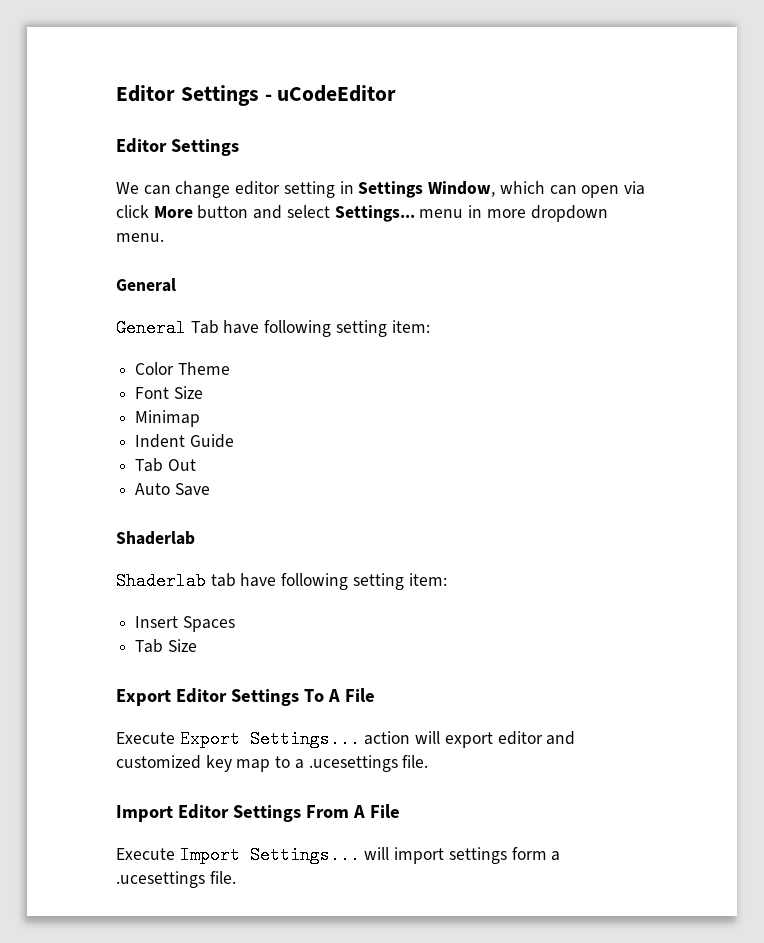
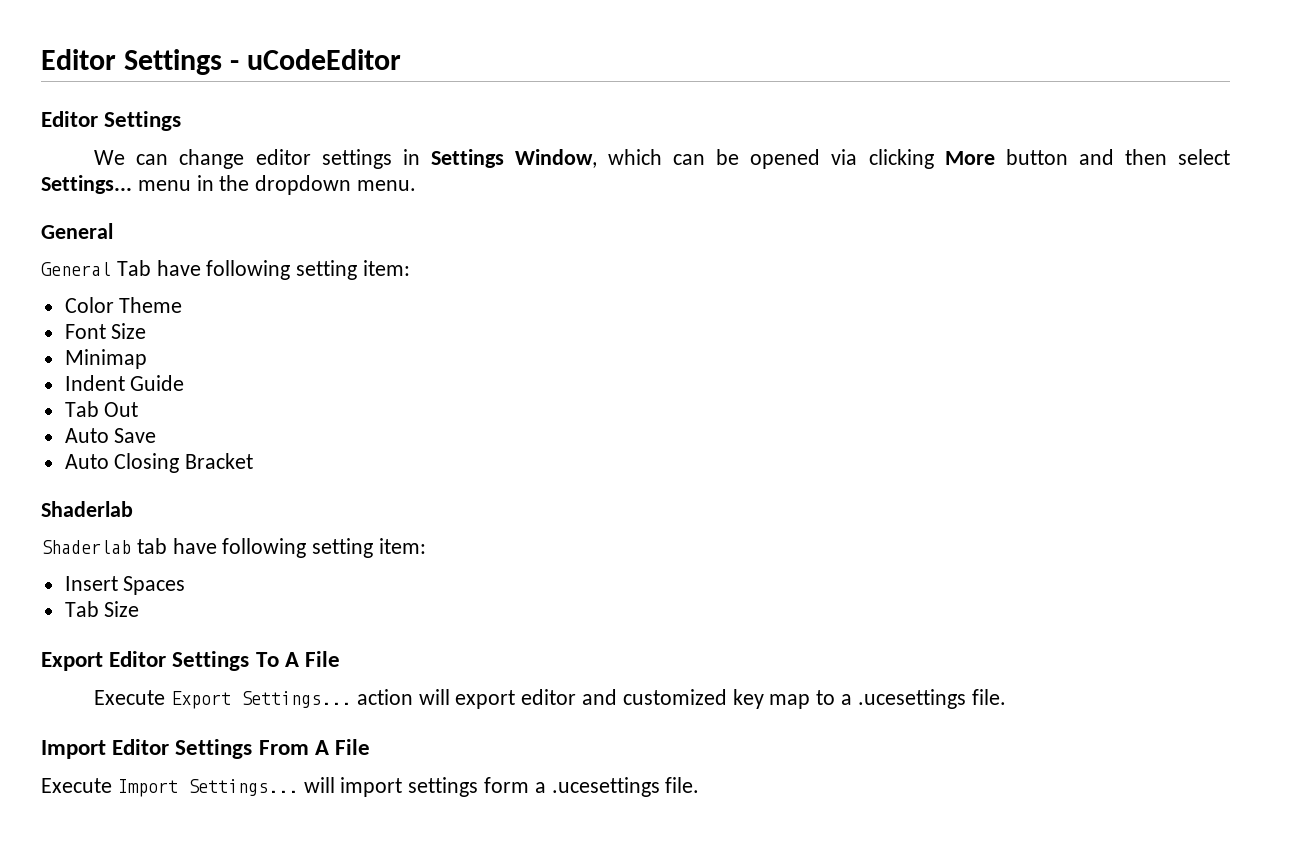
- We can change editor setting in Settings Window, which can open via click More button and select Settings... menu in more dropdown menu.
+ We can change editor settings in Settings Window, which can be opened via clicking More button and then select Settings... menu in the dropdown menu.
+ Auto Closing Bracket

